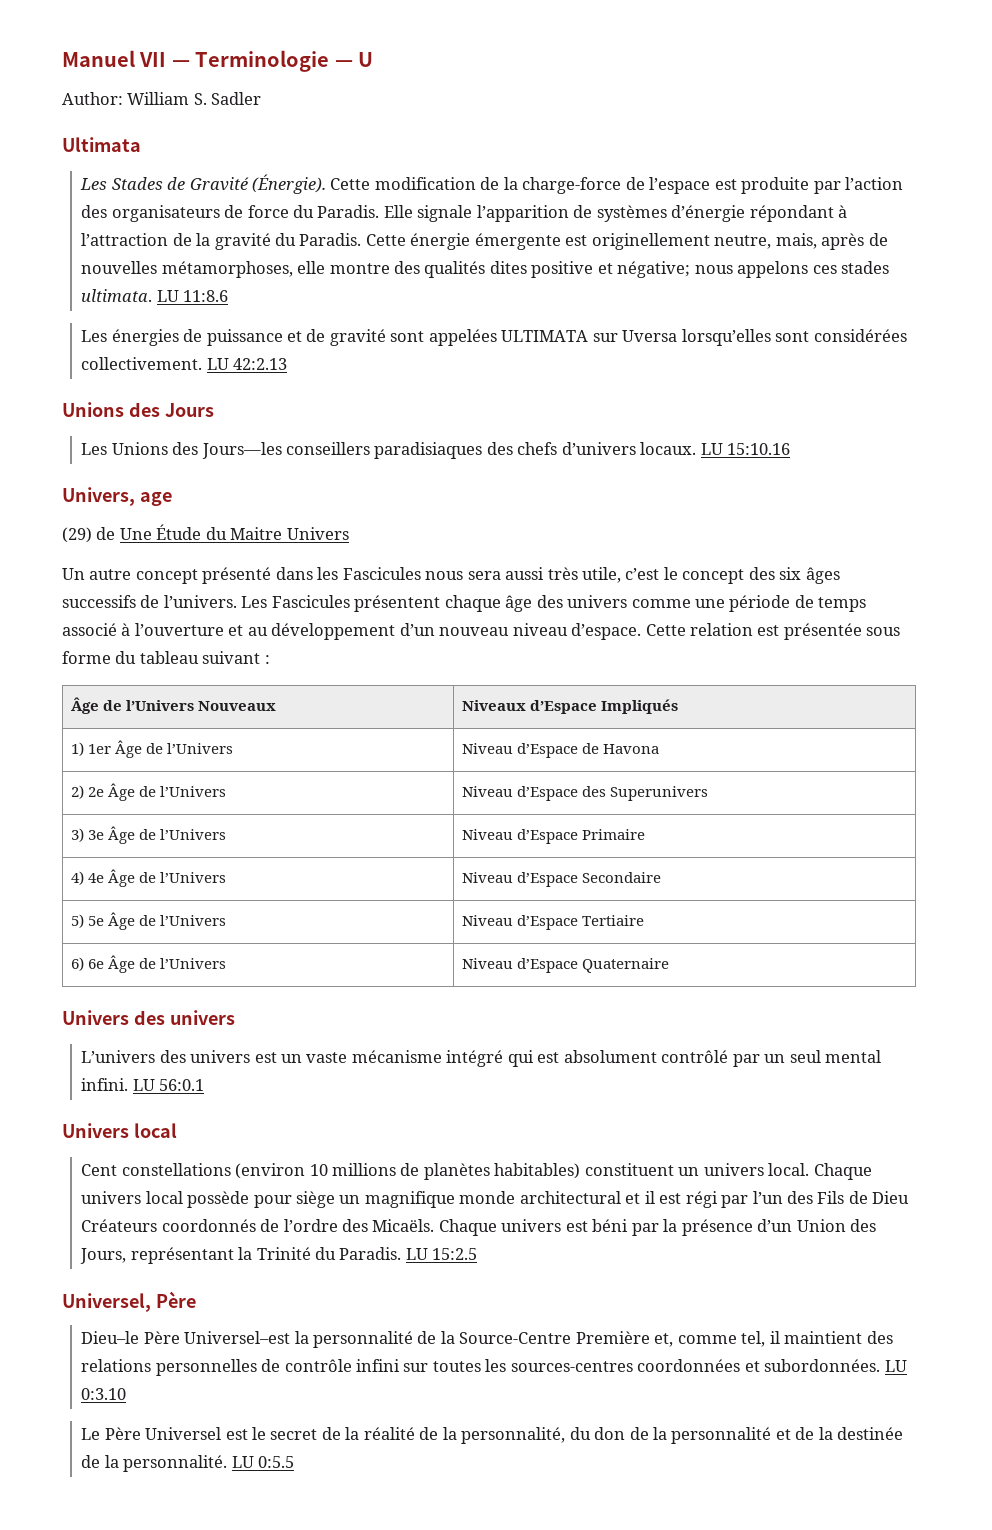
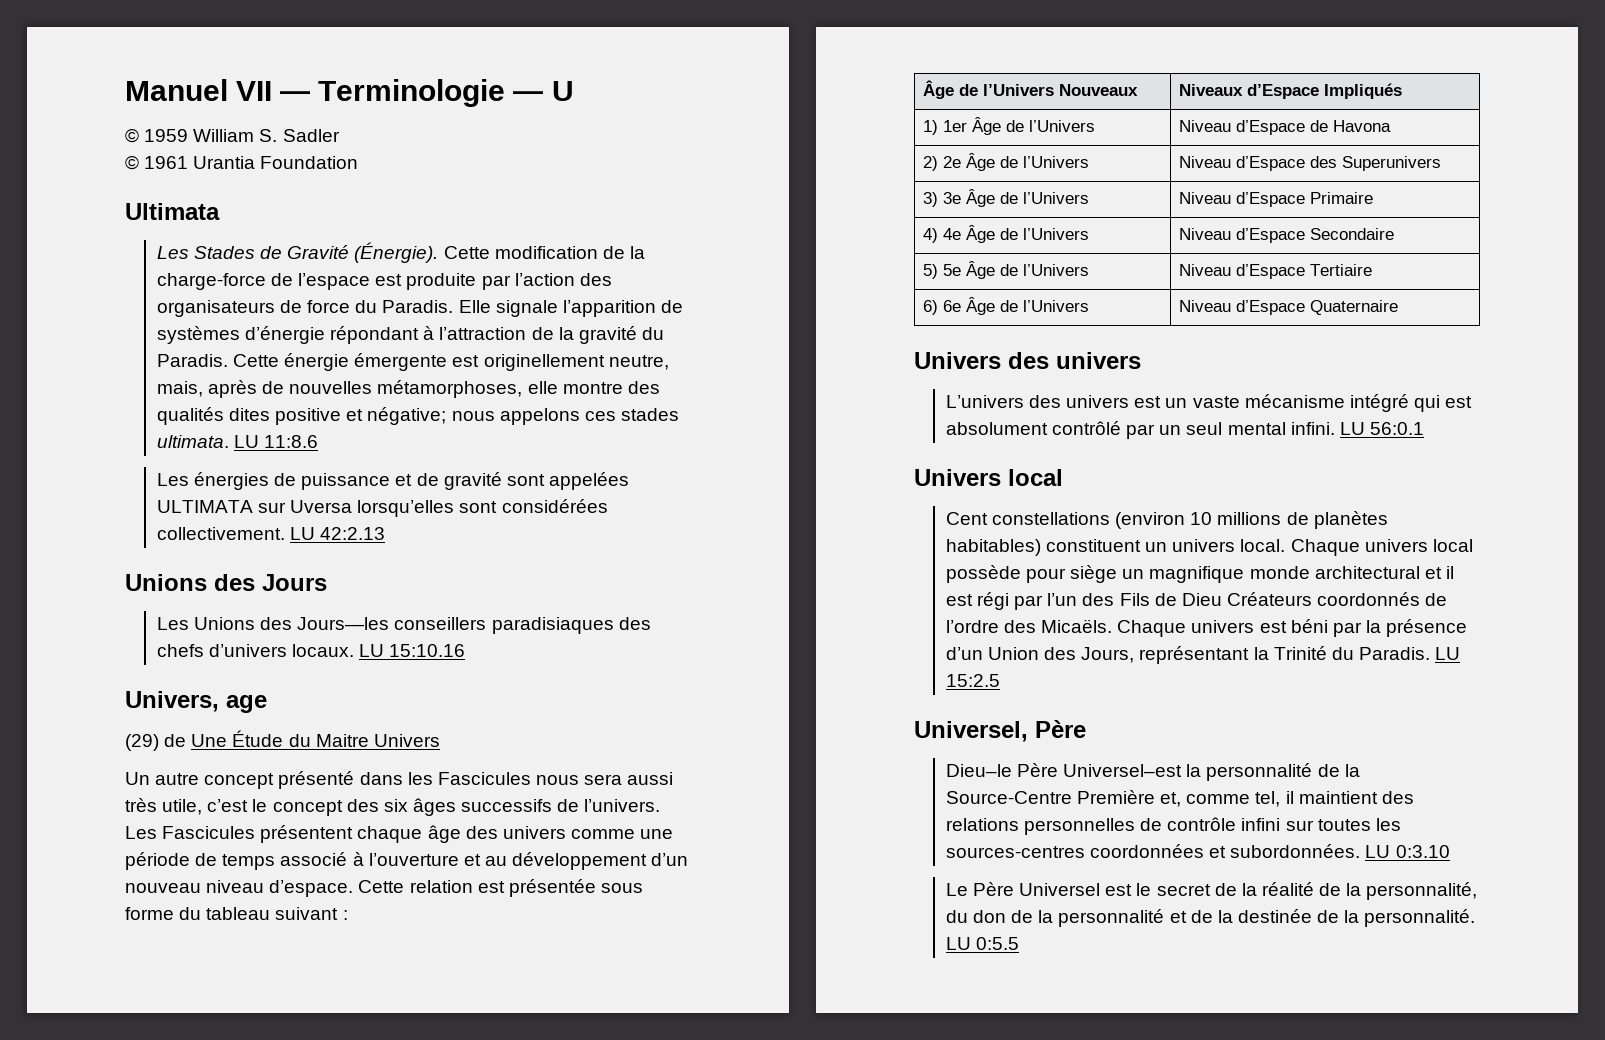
- Author: William S. Sadler
+ © 1959 William S. Sadler
+ © 1961 Urantia Foundation

